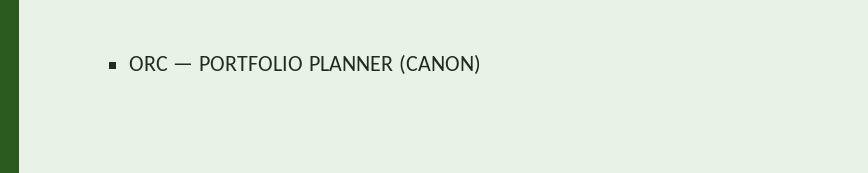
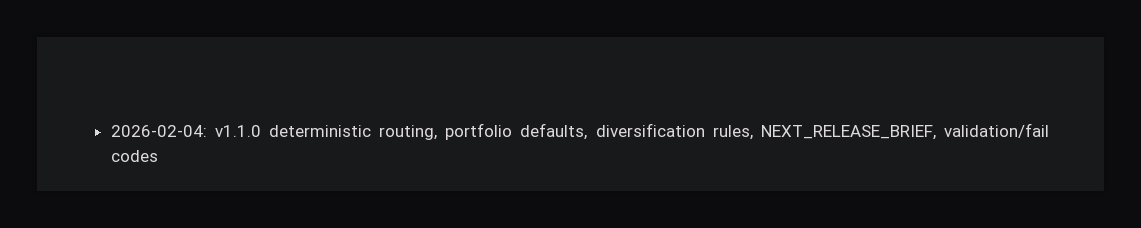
- ORC — PORTFOLIO PLANNER (CANON)
+ 2026-02-04: v1.1.0 deterministic routing, portfolio defaults, diversification rules, NEXT_RELEASE_BRIEF, validation/fail codes

